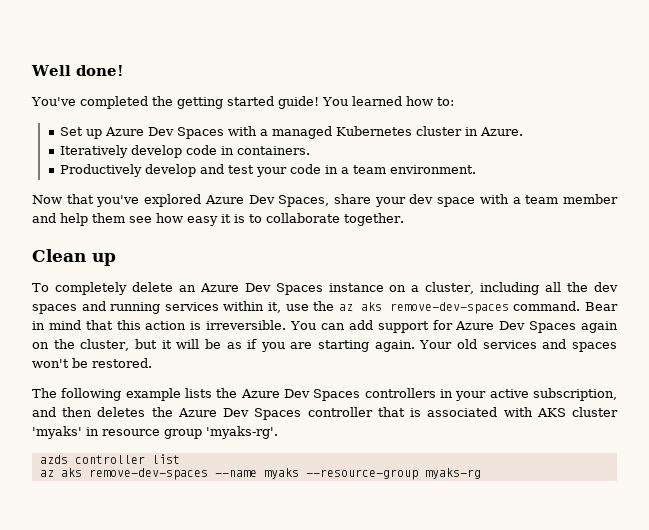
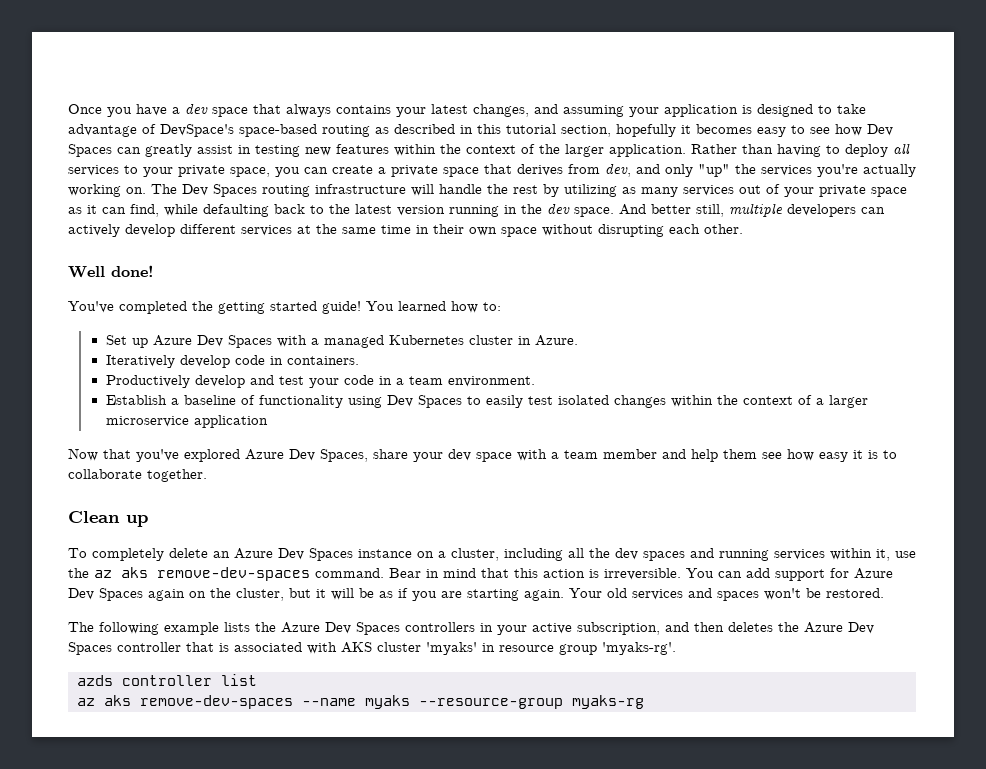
+ Once you have a dev space that always contains your latest changes, and assuming your application is designed to take advantage of DevSpace's space-based routing as described in this tutorial section, hopefully it becomes easy to see how Dev Spaces can greatly assist in testing new features within the context of the larger application. Rather than having to deploy all services to your private space, you can create a private space that derives from dev, and only "up" the services you're actually working on. The Dev Spaces routing infrastructure will handle the rest by utilizing as many services out of your private space as it can find, while defaulting back to the latest version running in the dev space. And better still, multiple developers can actively develop different services at the same time in their own space without disrupting each other.
+ Establish a baseline of functionality using Dev Spaces to easily test isolated changes within the context of a larger microservice application

